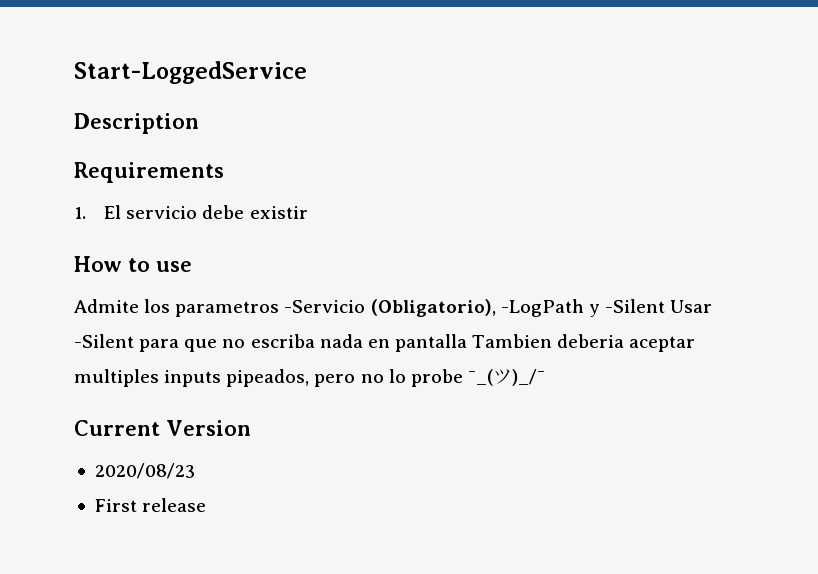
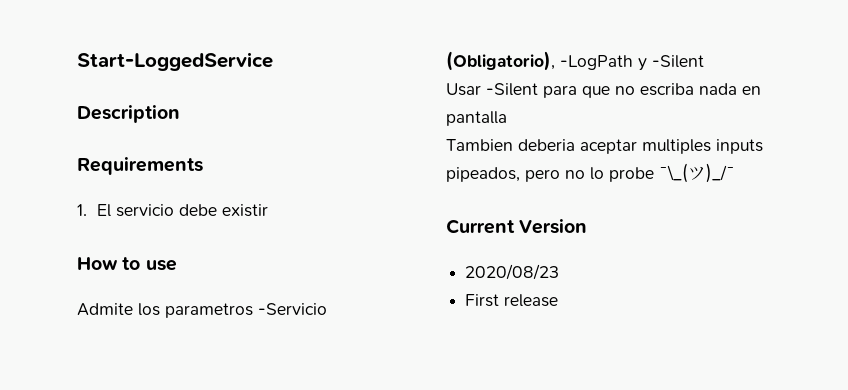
- Admite los parametros -Servicio (Obligatorio), -LogPath y -Silent Usar -Silent para que no escriba nada en pantalla Tambien deberia aceptar multiples inputs pipeados, pero no lo probe ¯_(ツ)_/¯
+ Admite los parametros -Servicio (Obligatorio), -LogPath y -Silent
+ Usar -Silent para que no escriba nada en pantalla
+ Tambien deberia aceptar multiples inputs pipeados, pero no lo probe ¯\_(ツ)_/¯

